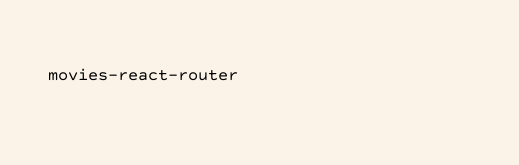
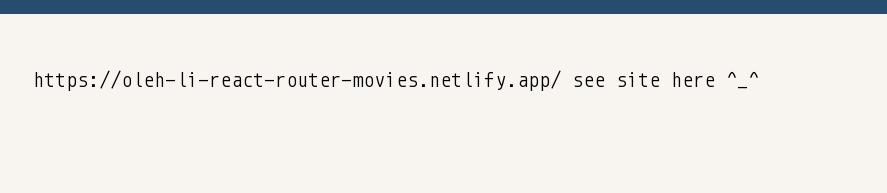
- movies-react-router
+ https://oleh-li-react-router-movies.netlify.app/ see site here ^_^

